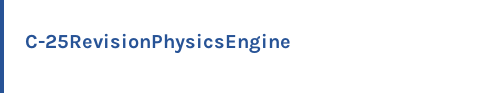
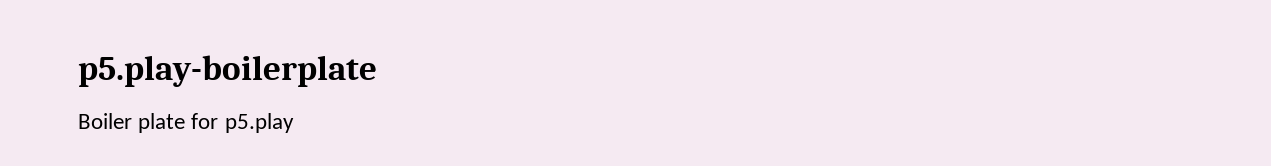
- C-25RevisionPhysicsEngine
+ p5.play-boilerplate
+ Boiler plate for p5.play

